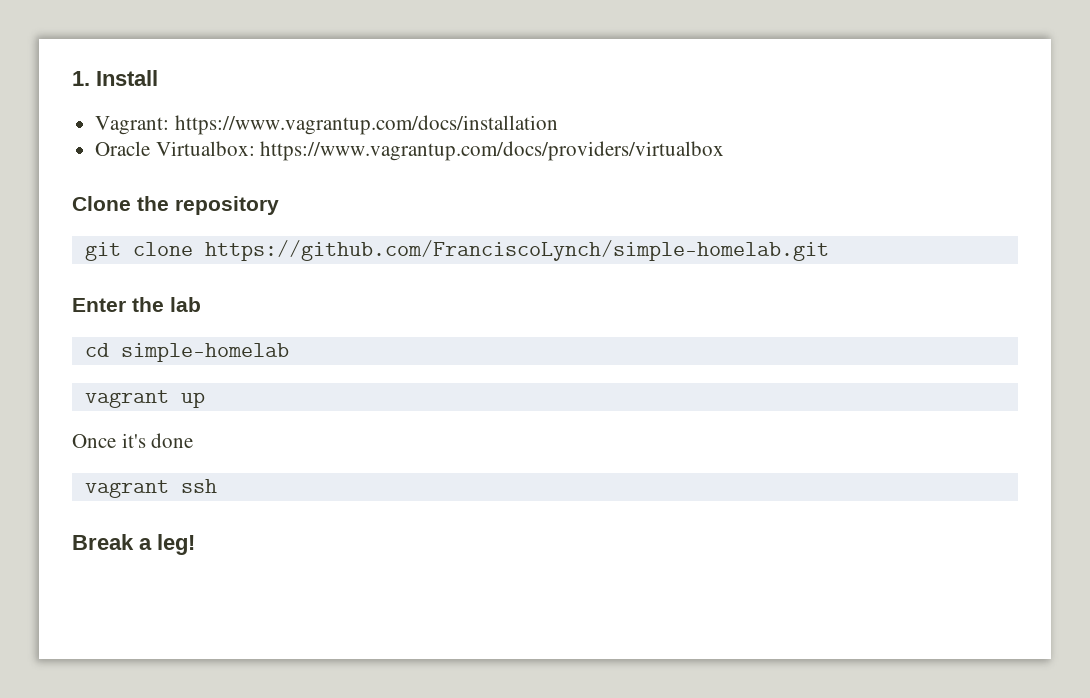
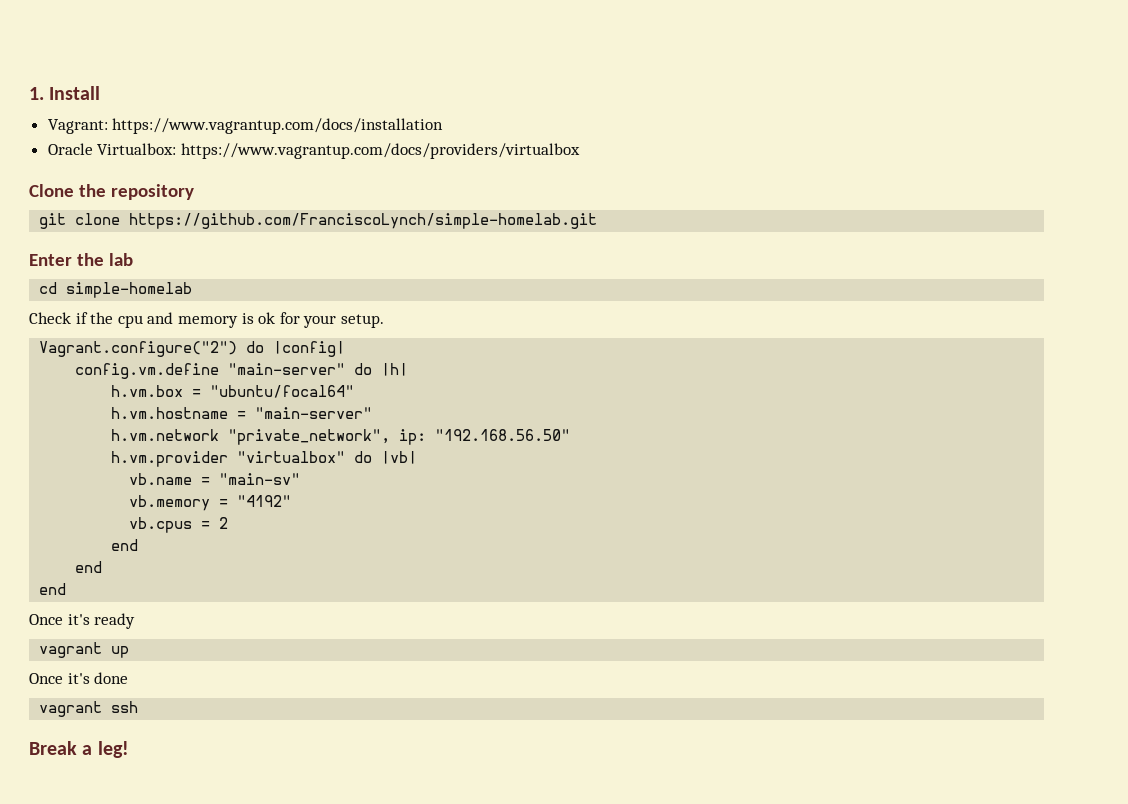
+ Check if the cpu and memory is ok for your setup.
+ Vagrant.configure("2") do |config|
+ config.vm.define "main-server" do |h|
+ h.vm.box = "ubuntu/focal64"
+ h.vm.hostname = "main-server"
+ h.vm.network "private_network", ip: "192.168.56.50"
+ h.vm.provider "virtualbox" do |vb|
+ vb.name = "main-sv"
+ vb.memory = "4192"
+ vb.cpus = 2
+ end
+ end
+ end
+ Once it's ready

